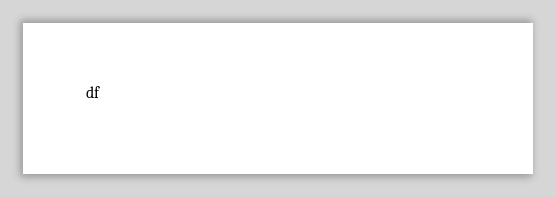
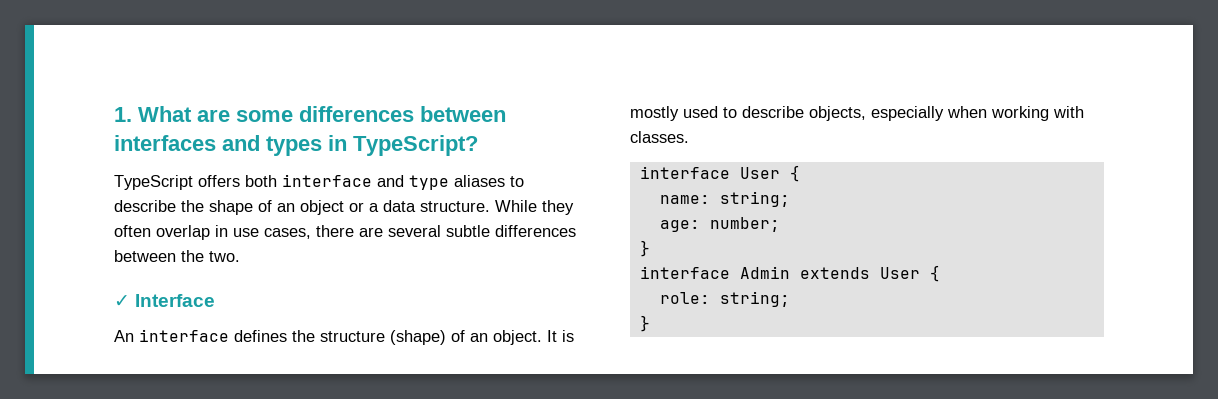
- df
+ 1. What are some differences between interfaces and types in TypeScript?
+ TypeScript offers both interface and type aliases to describe the shape of an object or a data structure. While they often overlap in use cases, there are several subtle differences between the two.
+ ✓ Interface
+ An interface defines the structure (shape) of an object. It is mostly used to describe objects, especially when working with classes.
+ interface User {
+ name: string;
+ age: number;
+ }
+ interface Admin extends User {
+ role: string;
+ }

